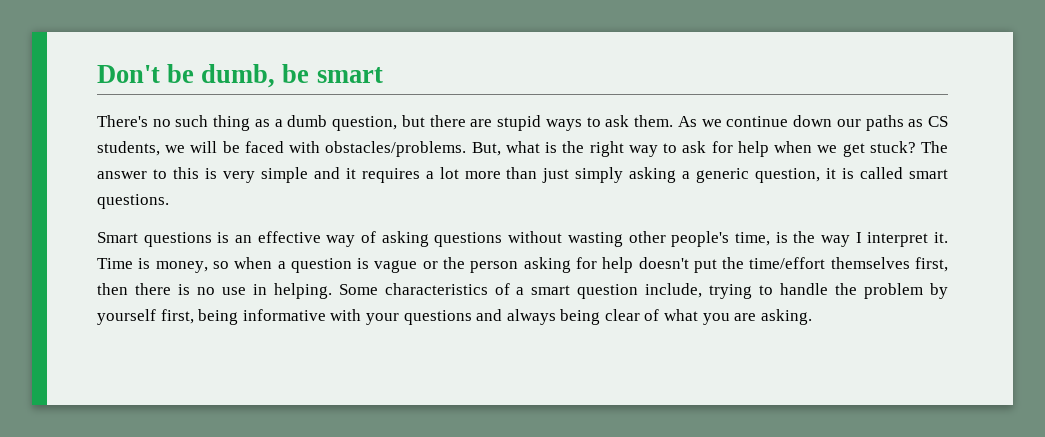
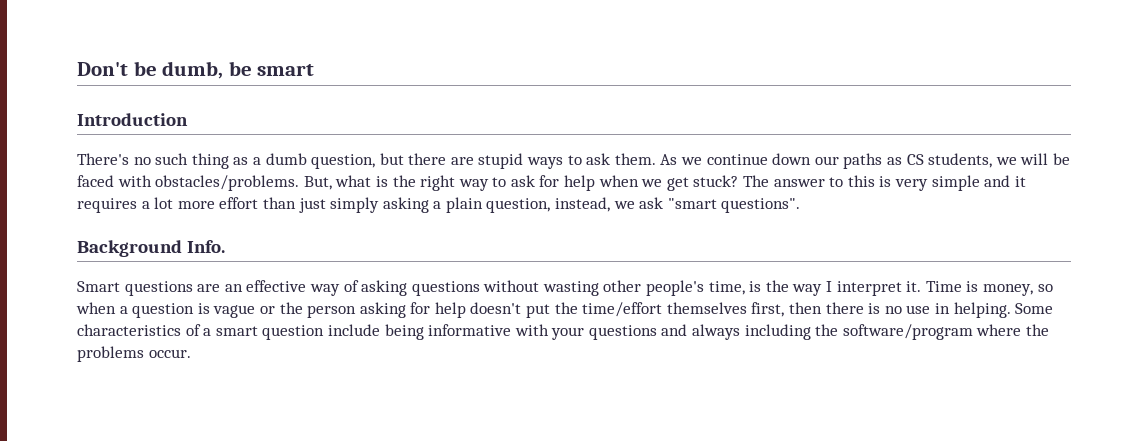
+ Introduction
- The answer to this is very simple and it requires a lot more than just simply asking a generic question, it is called smart questions.
+ The answer to this is very simple and it requires a lot more effort than just simply asking a plain question, instead, we ask "smart questions".
+ Background Info.
- Smart questions is an effective way of asking questions without wasting other people's time, is the way I interpret it.
+ Smart questions are an effective way of asking questions without wasting other people's time, is the way I interpret it.
- Some characteristics of a smart question include, trying to handle the problem by yourself first, being informative with your questions and always being clear of what you are asking.
+ Some characteristics of a smart question include being informative with your questions and always including the software/program where the problems occur.

